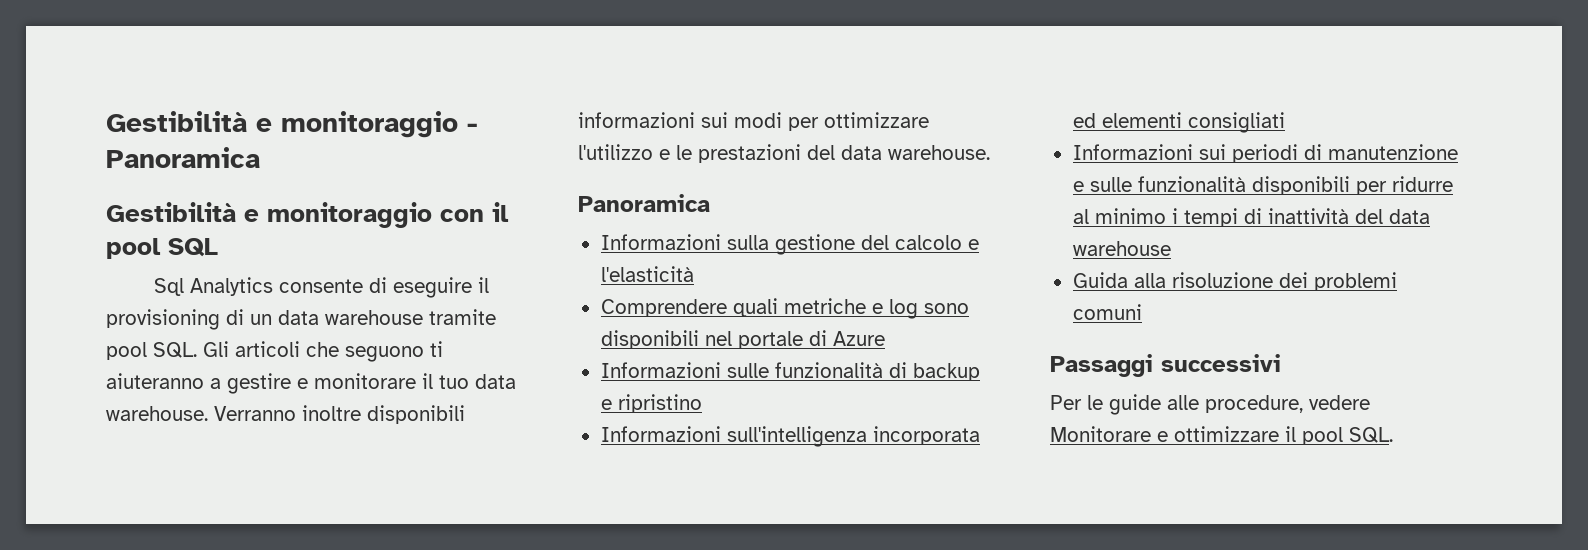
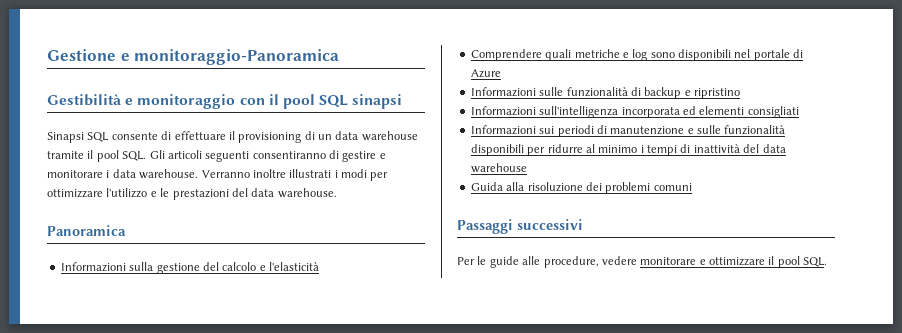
- Gestibilità e monitoraggio - Panoramica
+ Gestione e monitoraggio-Panoramica
- Gestibilità e monitoraggio con il pool SQL
- Sql Analytics consente di eseguire il provisioning di un data warehouse tramite pool SQL. Gli articoli che seguono ti aiuteranno a gestire e monitorare il tuo data warehouse.
+ Gestibilità e monitoraggio con il pool SQL sinapsi
+ Sinapsi SQL consente di effettuare il provisioning di un data warehouse tramite il pool SQL. Gli articoli seguenti consentiranno di gestire e monitorare i data warehouse.
- Verranno inoltre disponibili informazioni sui modi per ottimizzare l'utilizzo e le prestazioni del data warehouse.
+ Verranno inoltre illustrati i modi per ottimizzare l'utilizzo e le prestazioni del data warehouse.
- Per le guide alle procedure, vedere Monitorare e ottimizzare il pool SQL.
+ Per le guide alle procedure, vedere monitorare e ottimizzare il pool SQL.

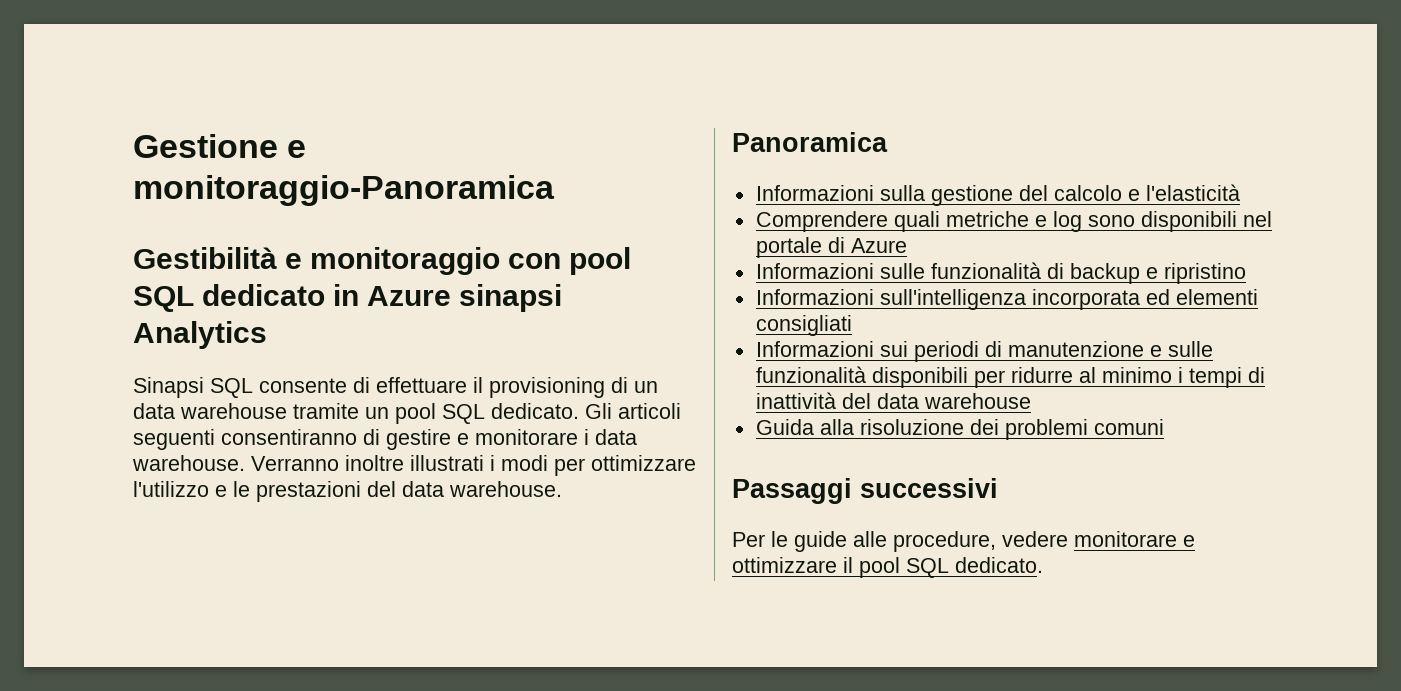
- Gestibilità e monitoraggio con il pool SQL sinapsi
+ Gestibilità e monitoraggio con pool SQL dedicato in Azure sinapsi Analytics
- Sinapsi SQL consente di effettuare il provisioning di un data warehouse tramite il pool SQL. Gli articoli seguenti consentiranno di gestire e monitorare i data warehouse.
+ Sinapsi SQL consente di effettuare il provisioning di un data warehouse tramite un pool SQL dedicato. Gli articoli seguenti consentiranno di gestire e monitorare i data warehouse.
- Per le guide alle procedure, vedere monitorare e ottimizzare il pool SQL.
+ Per le guide alle procedure, vedere monitorare e ottimizzare il pool SQL dedicato.

